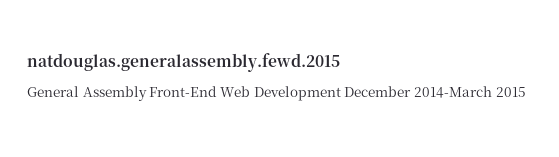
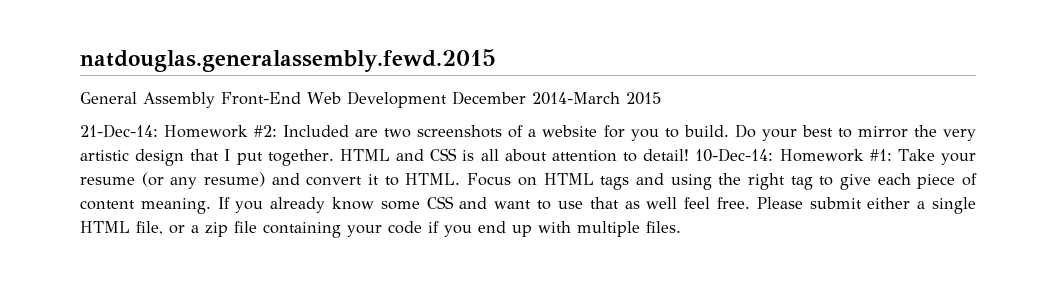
+ 21-Dec-14: Homework #2: Included are two screenshots of a website for you to build. Do your best to mirror the very artistic design that I put together. HTML and CSS is all about attention to detail! 10-Dec-14: Homework #1: Take your resume (or any resume) and convert it to HTML. Focus on HTML tags and using the right tag to give each piece of content meaning. If you already know some CSS and want to use that as well feel free. Please submit either a single HTML file, or a zip file containing your code if you end up with multiple files.

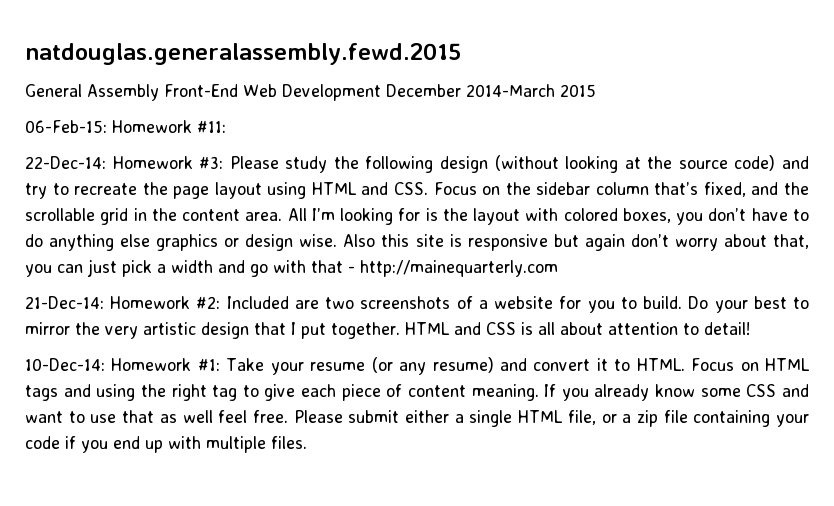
+ 06-Feb-15: Homework #11:
+ 22-Dec-14: Homework #3: Please study the following design (without looking at the source code) and try to recreate the page layout using HTML and CSS. Focus on the sidebar column that’s fixed, and the scrollable grid in the content area. All I’m looking for is the layout with colored boxes, you don’t have to do anything else graphics or design wise. Also this site is responsive but again don’t worry about that, you can just pick a width and go with that - http://mainequarterly.com
- HTML and CSS is all about attention to detail! 10-Dec-14: Homework #1: Take your resume (or any resume) and convert it to HTML.
+ HTML and CSS is all about attention to detail!
+ 10-Dec-14: Homework #1: Take your resume (or any resume) and convert it to HTML.

